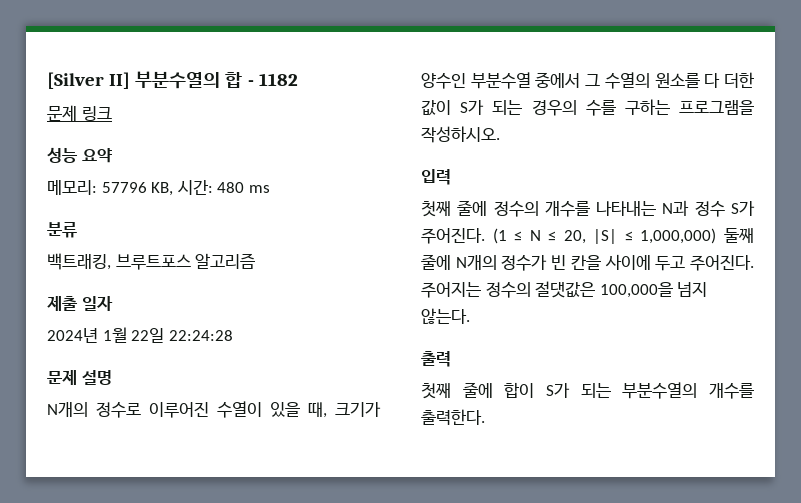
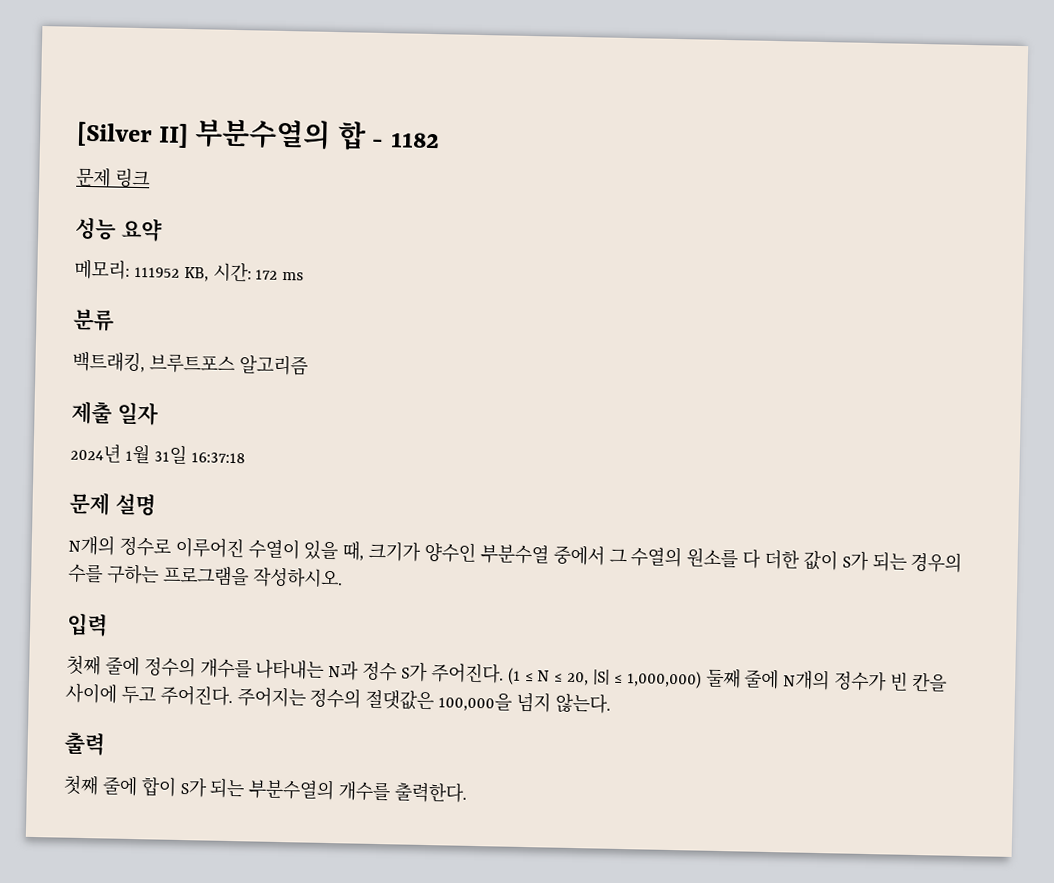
- 메모리: 57796 KB, 시간: 480 ms
+ 메모리: 111952 KB, 시간: 172 ms
- 2024년 1월 22일 22:24:28
+ 2024년 1월 31일 16:37:18

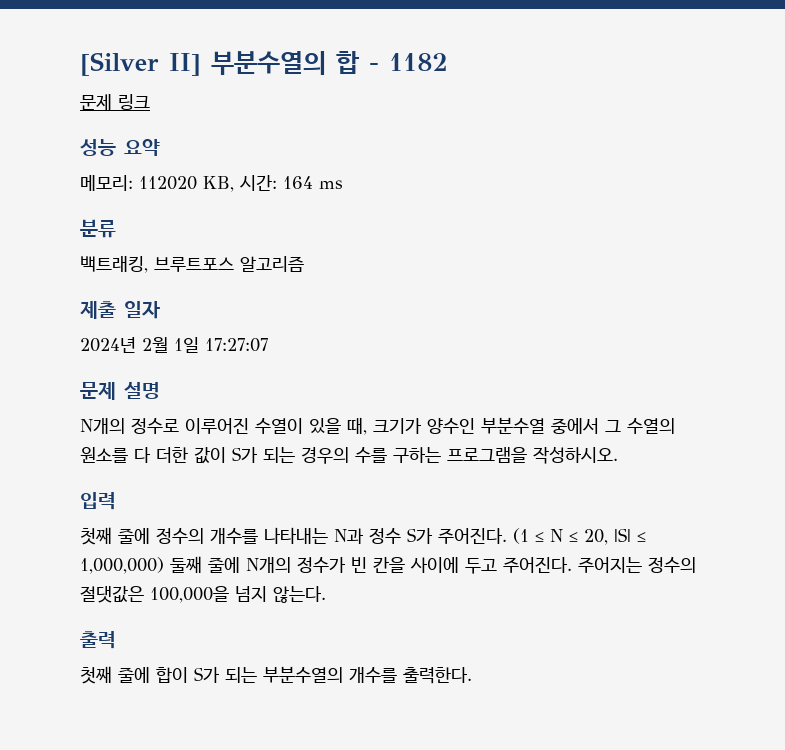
- 메모리: 111952 KB, 시간: 172 ms
+ 메모리: 112020 KB, 시간: 164 ms
- 2024년 1월 31일 16:37:18
+ 2024년 2월 1일 17:27:07

